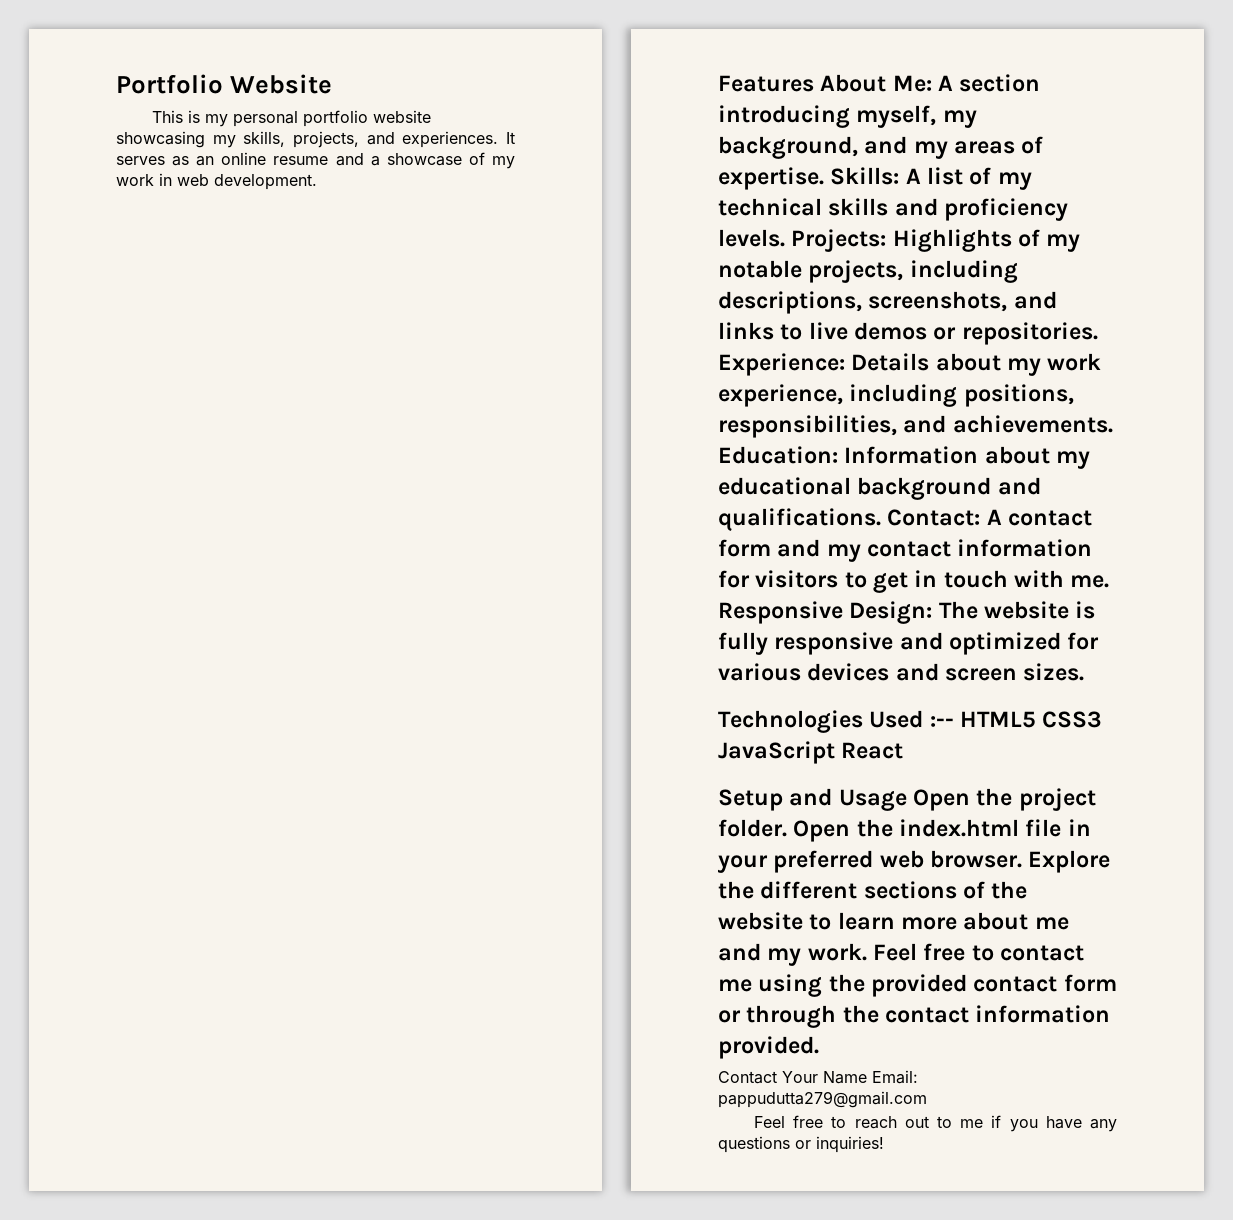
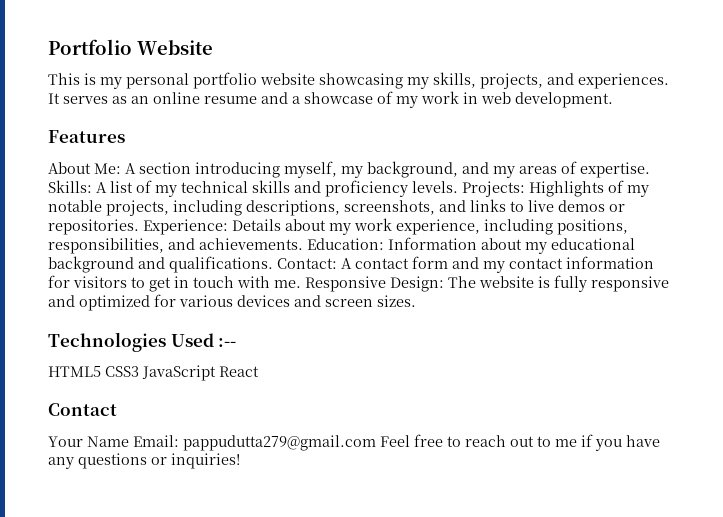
- Features About Me: A section introducing myself, my background, and my areas of expertise.
+ Features
+ About Me: A section introducing myself, my background, and my areas of expertise.
- Technologies Used :-- HTML5 CSS3 JavaScript React
+ Technologies Used :--
+ HTML5 CSS3 JavaScript React
- Setup and Usage Open the project folder. Open the index.html file in your preferred web browser. Explore the different sections of the website to learn more about me and my work. Feel free to contact me using the provided contact form or through the contact information provided.
- Contact Your Name Email: pappudutta279@gmail.com
- Feel free to reach out to me if you have any questions or inquiries!
+ Contact
+ Your Name Email: pappudutta279@gmail.com Feel free to reach out to me if you have any questions or inquiries!

